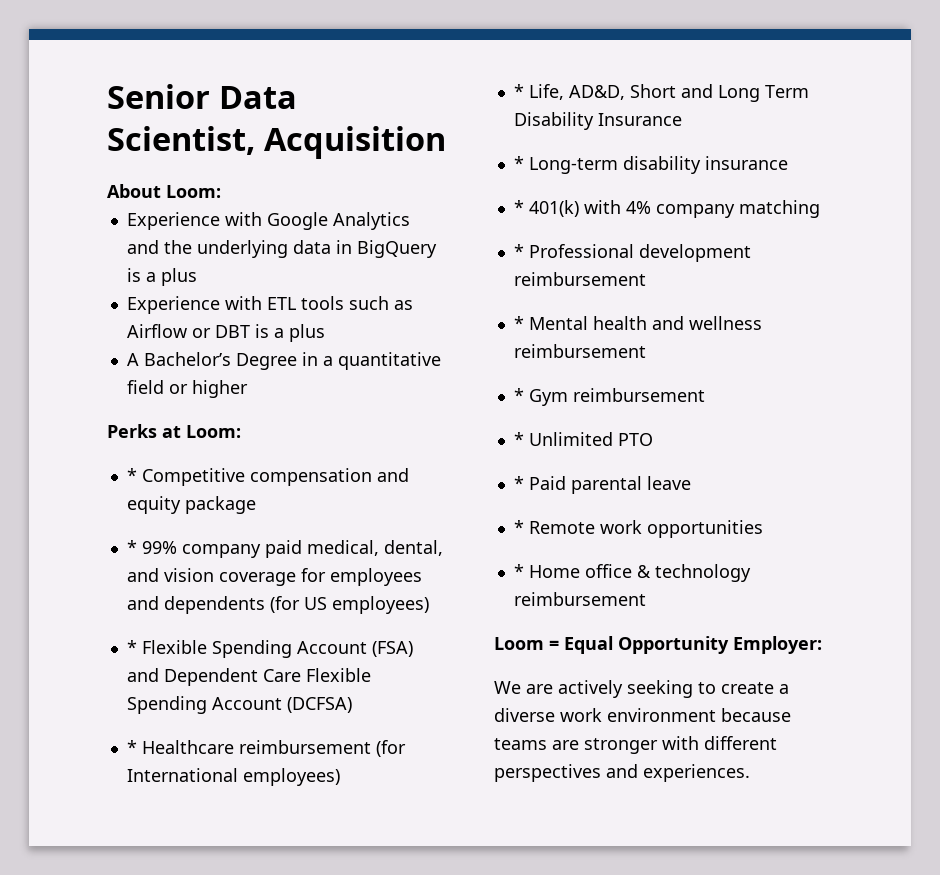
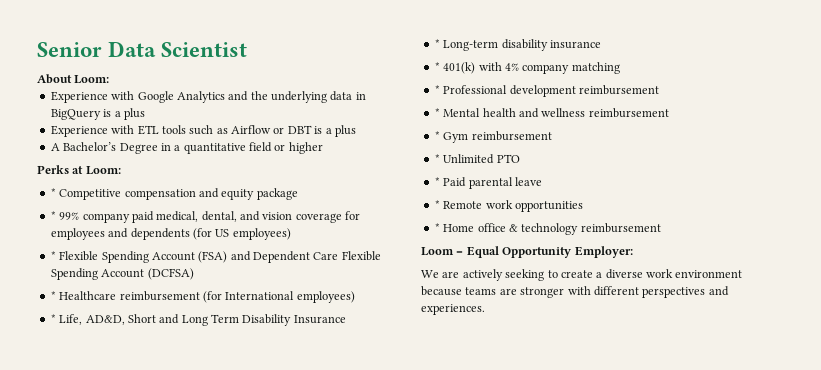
- Senior Data Scientist, Acquisition
+ Senior Data Scientist

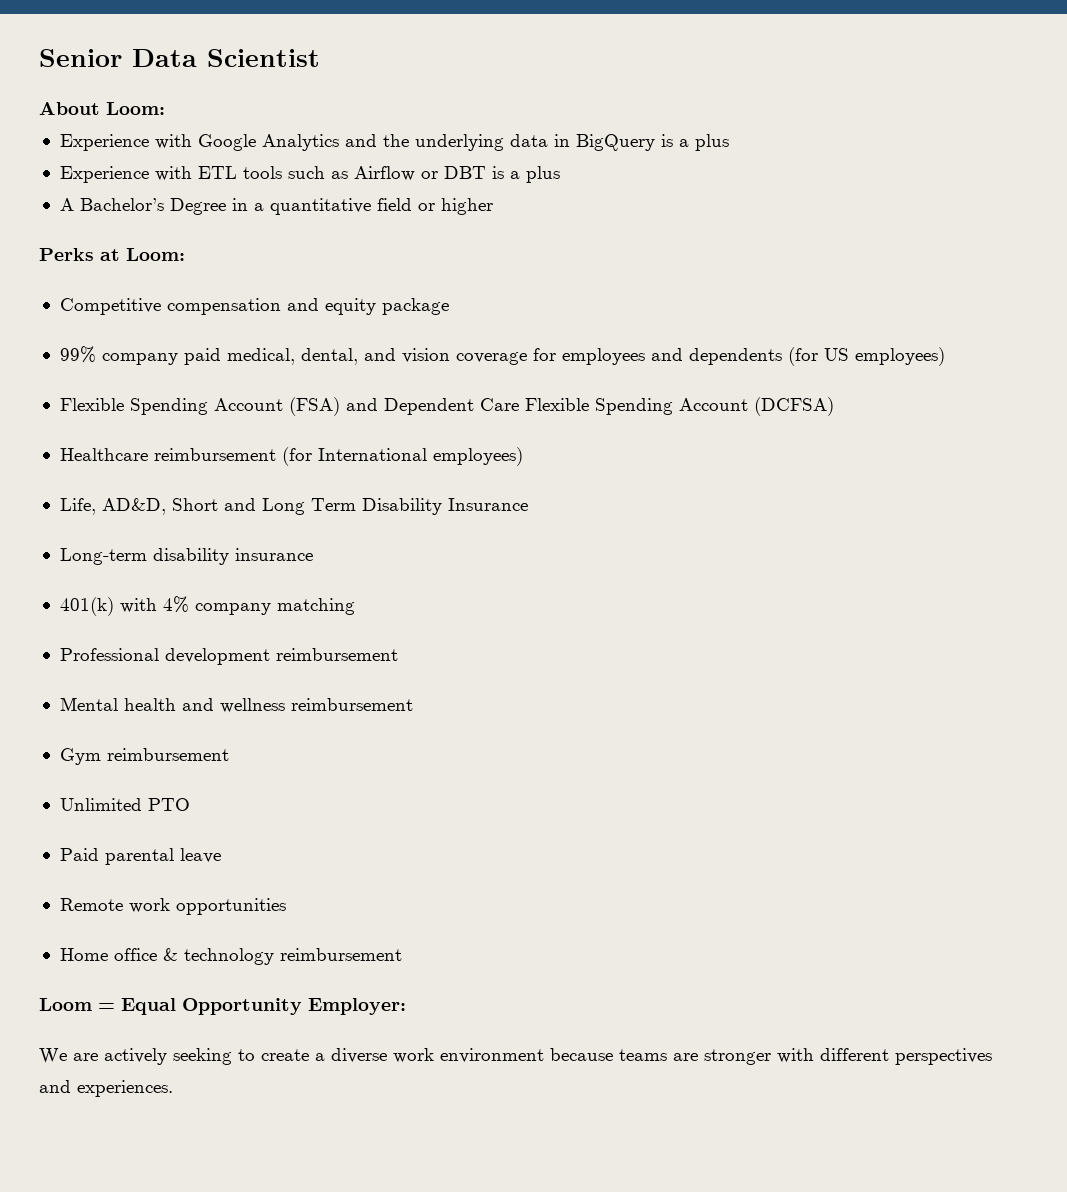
- * Competitive compensation and equity package
+ Competitive compensation and equity package
- * 99% company paid medical, dental, and vision coverage for employees and dependents (for US employees)
+ 99% company paid medical, dental, and vision coverage for employees and dependents (for US employees)
- * Flexible Spending Account (FSA) and Dependent Care Flexible Spending Account (DCFSA)
+ Flexible Spending Account (FSA) and Dependent Care Flexible Spending Account (DCFSA)
- * Healthcare reimbursement (for International employees)
+ Healthcare reimbursement (for International employees)
- * Life, AD&D, Short and Long Term Disability Insurance
+ Life, AD&D, Short and Long Term Disability Insurance
- * Long-term disability insurance
+ Long-term disability insurance
- * 401(k) with 4% company matching
+ 401(k) with 4% company matching
- * Professional development reimbursement
+ Professional development reimbursement
- * Mental health and wellness reimbursement
+ Mental health and wellness reimbursement
- * Gym reimbursement
+ Gym reimbursement
- * Unlimited PTO
+ Unlimited PTO
- * Paid parental leave
+ Paid parental leave
- * Remote work opportunities
+ Remote work opportunities
- * Home office & technology reimbursement
+ Home office & technology reimbursement

